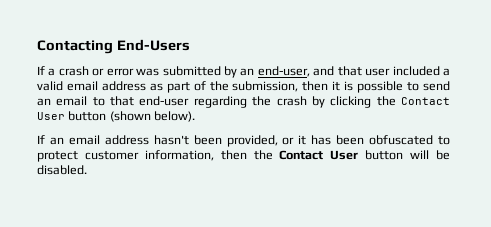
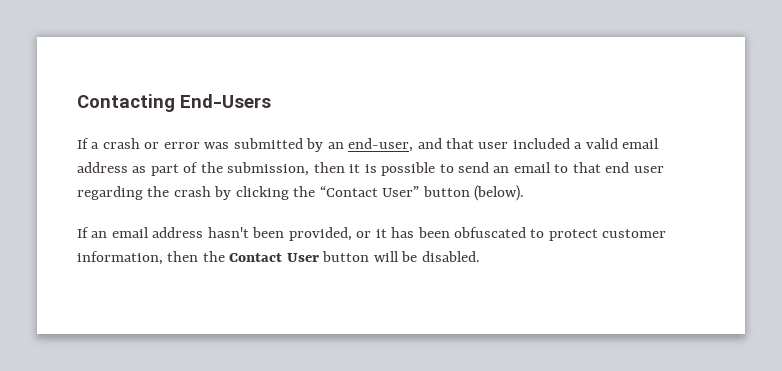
- If a crash or error was submitted by an end-user, and that user included a valid email address as part of the submission, then it is possible to send an email to that end-user regarding the crash by clicking the Contact User button (shown below).
+ If a crash or error was submitted by an end-user, and that user included a valid email address as part of the submission, then it is possible to send an email to that end user regarding the crash by clicking the “Contact User” button (below).

